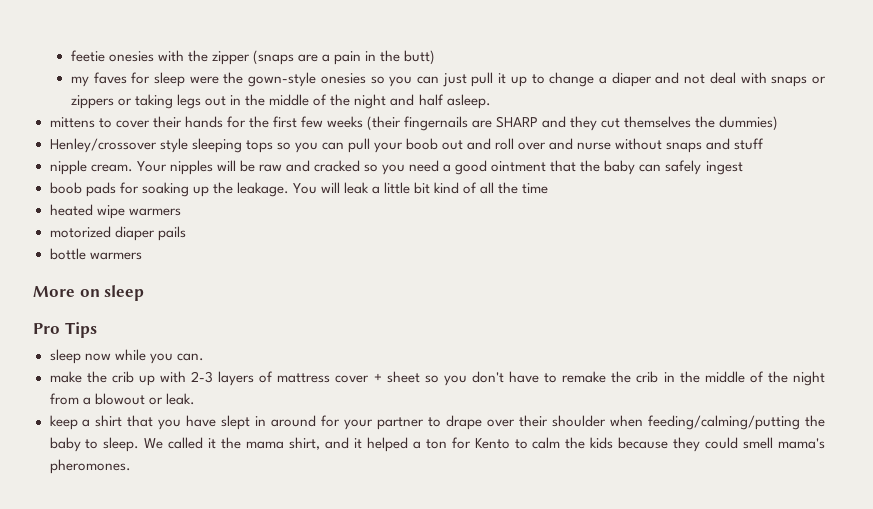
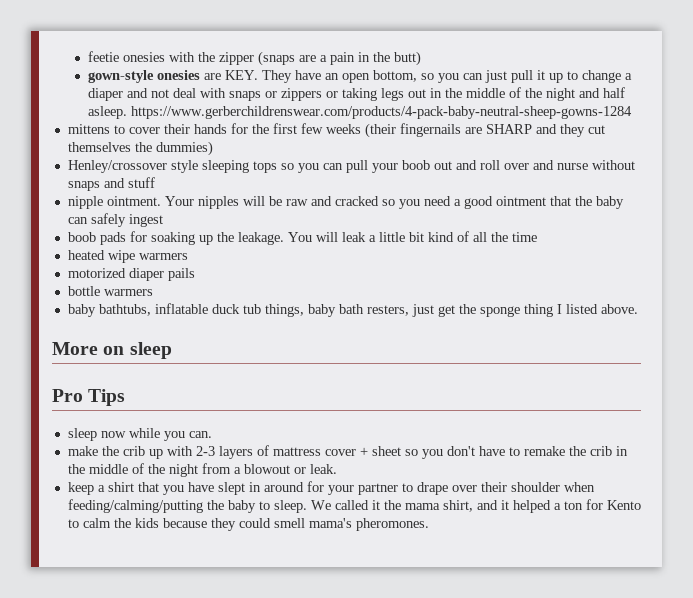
- my faves for sleep were the gown-style onesies so you can just pull it up to change a diaper and not deal with snaps or zippers or taking legs out in the middle of the night and half asleep.
+ gown-style onesies are KEY. They have an open bottom, so you can just pull it up to change a diaper and not deal with snaps or zippers or taking legs out in the middle of the night and half asleep. https://www.gerberchildrenswear.com/products/4-pack-baby-neutral-sheep-gowns-1284
- nipple cream.
+ nipple ointment.
+ baby bathtubs, inflatable duck tub things, baby bath resters, just get the sponge thing I listed above.

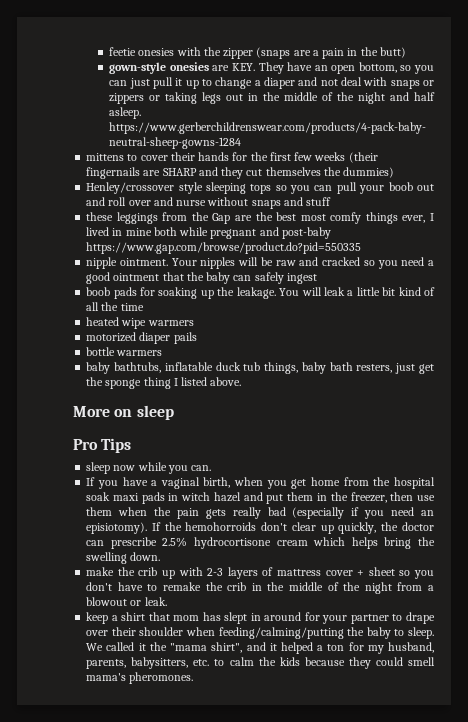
+ these leggings from the Gap are the best most comfy things ever, I lived in mine both while pregnant and post-baby https://www.gap.com/browse/product.do?pid=550335
+ If you have a vaginal birth, when you get home from the hospital soak maxi pads in witch hazel and put them in the freezer, then use them when the pain gets really bad (especially if you need an episiotomy). If the hemohorroids don't clear up quickly, the doctor can prescribe 2.5% hydrocortisone cream which helps bring the swelling down.
- keep a shirt that you have slept in around for your partner to drape over their shoulder when feeding/calming/putting the baby to sleep.
+ keep a shirt that mom has slept in around for your partner to drape over their shoulder when feeding/calming/putting the baby to sleep.
- We called it the mama shirt, and it helped a ton for Kento to calm the kids because they could smell mama's pheromones.
+ We called it the "mama shirt", and it helped a ton for my husband, parents, babysitters, etc. to calm the kids because they could smell mama's pheromones.

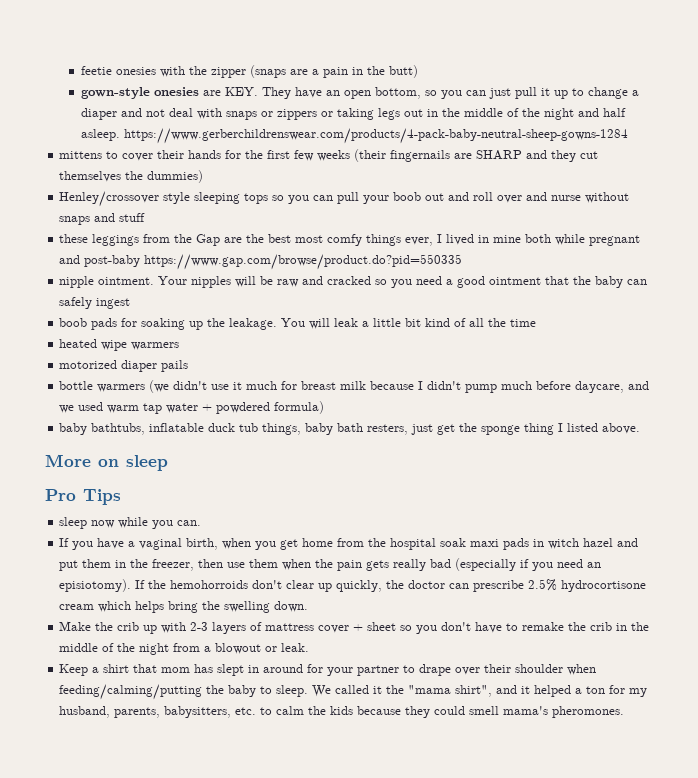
- bottle warmers
+ bottle warmers (we didn't use it much for breast milk because I didn't pump much before daycare, and we used warm tap water + powdered formula)
- make the crib up with 2-3 layers of mattress cover + sheet so you don't have to remake the crib in the middle of the night from a blowout or leak.
+ Make the crib up with 2-3 layers of mattress cover + sheet so you don't have to remake the crib in the middle of the night from a blowout or leak.
- keep a shirt that mom has slept in around for your partner to drape over their shoulder when feeding/calming/putting the baby to sleep.
+ Keep a shirt that mom has slept in around for your partner to drape over their shoulder when feeding/calming/putting the baby to sleep.

